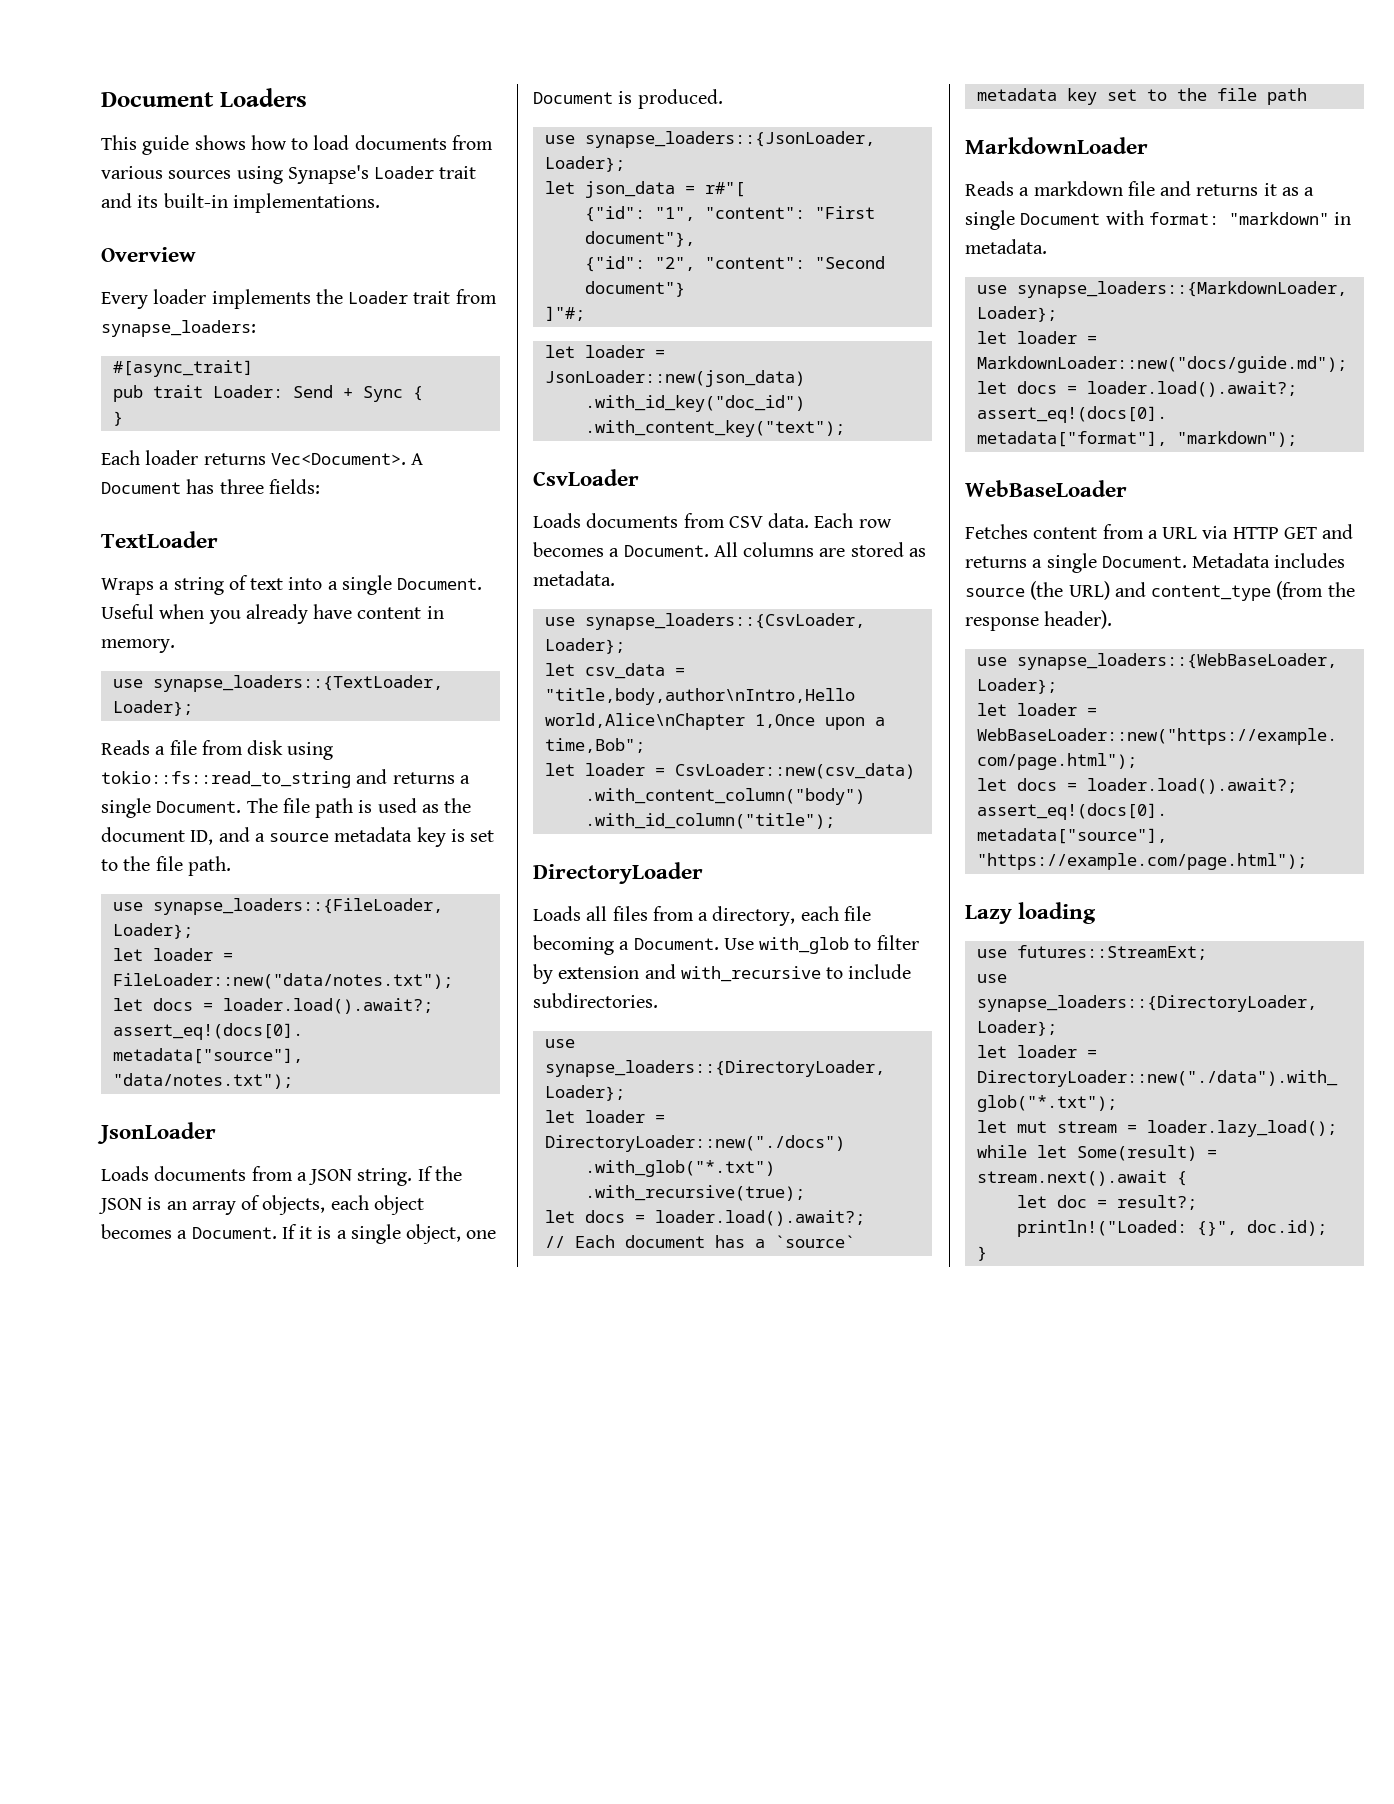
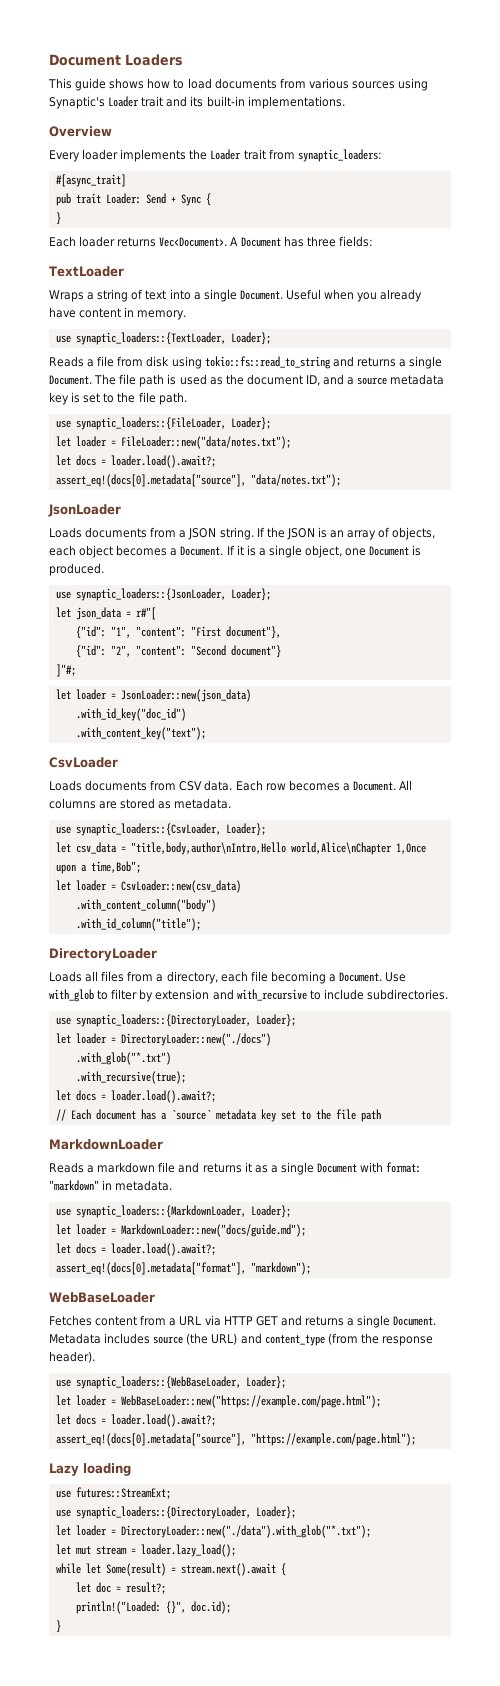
- This guide shows how to load documents from various sources using Synapse's Loader trait and its built-in implementations.
+ This guide shows how to load documents from various sources using Synaptic's Loader trait and its built-in implementations.
- Every loader implements the Loader trait from synapse_loaders:
+ Every loader implements the Loader trait from synaptic_loaders:
- use synapse_loaders::{TextLoader, Loader};
+ use synaptic_loaders::{TextLoader, Loader};
- use synapse_loaders::{FileLoader, Loader};
+ use synaptic_loaders::{FileLoader, Loader};
- use synapse_loaders::{JsonLoader, Loader};
+ use synaptic_loaders::{JsonLoader, Loader};
- use synapse_loaders::{CsvLoader, Loader};
+ use synaptic_loaders::{CsvLoader, Loader};
  Use with_glob to filter by extension and with_recursive to include subdirectories.
- use synapse_loaders::{DirectoryLoader, Loader};
+ use synaptic_loaders::{DirectoryLoader, Loader};
- use synapse_loaders::{MarkdownLoader, Loader};
+ use synaptic_loaders::{MarkdownLoader, Loader};
- use synapse_loaders::{WebBaseLoader, Loader};
+ use synaptic_loaders::{WebBaseLoader, Loader};
  use futures::StreamExt;
- use synapse_loaders::{DirectoryLoader, Loader};
+ use synaptic_loaders::{DirectoryLoader, Loader};

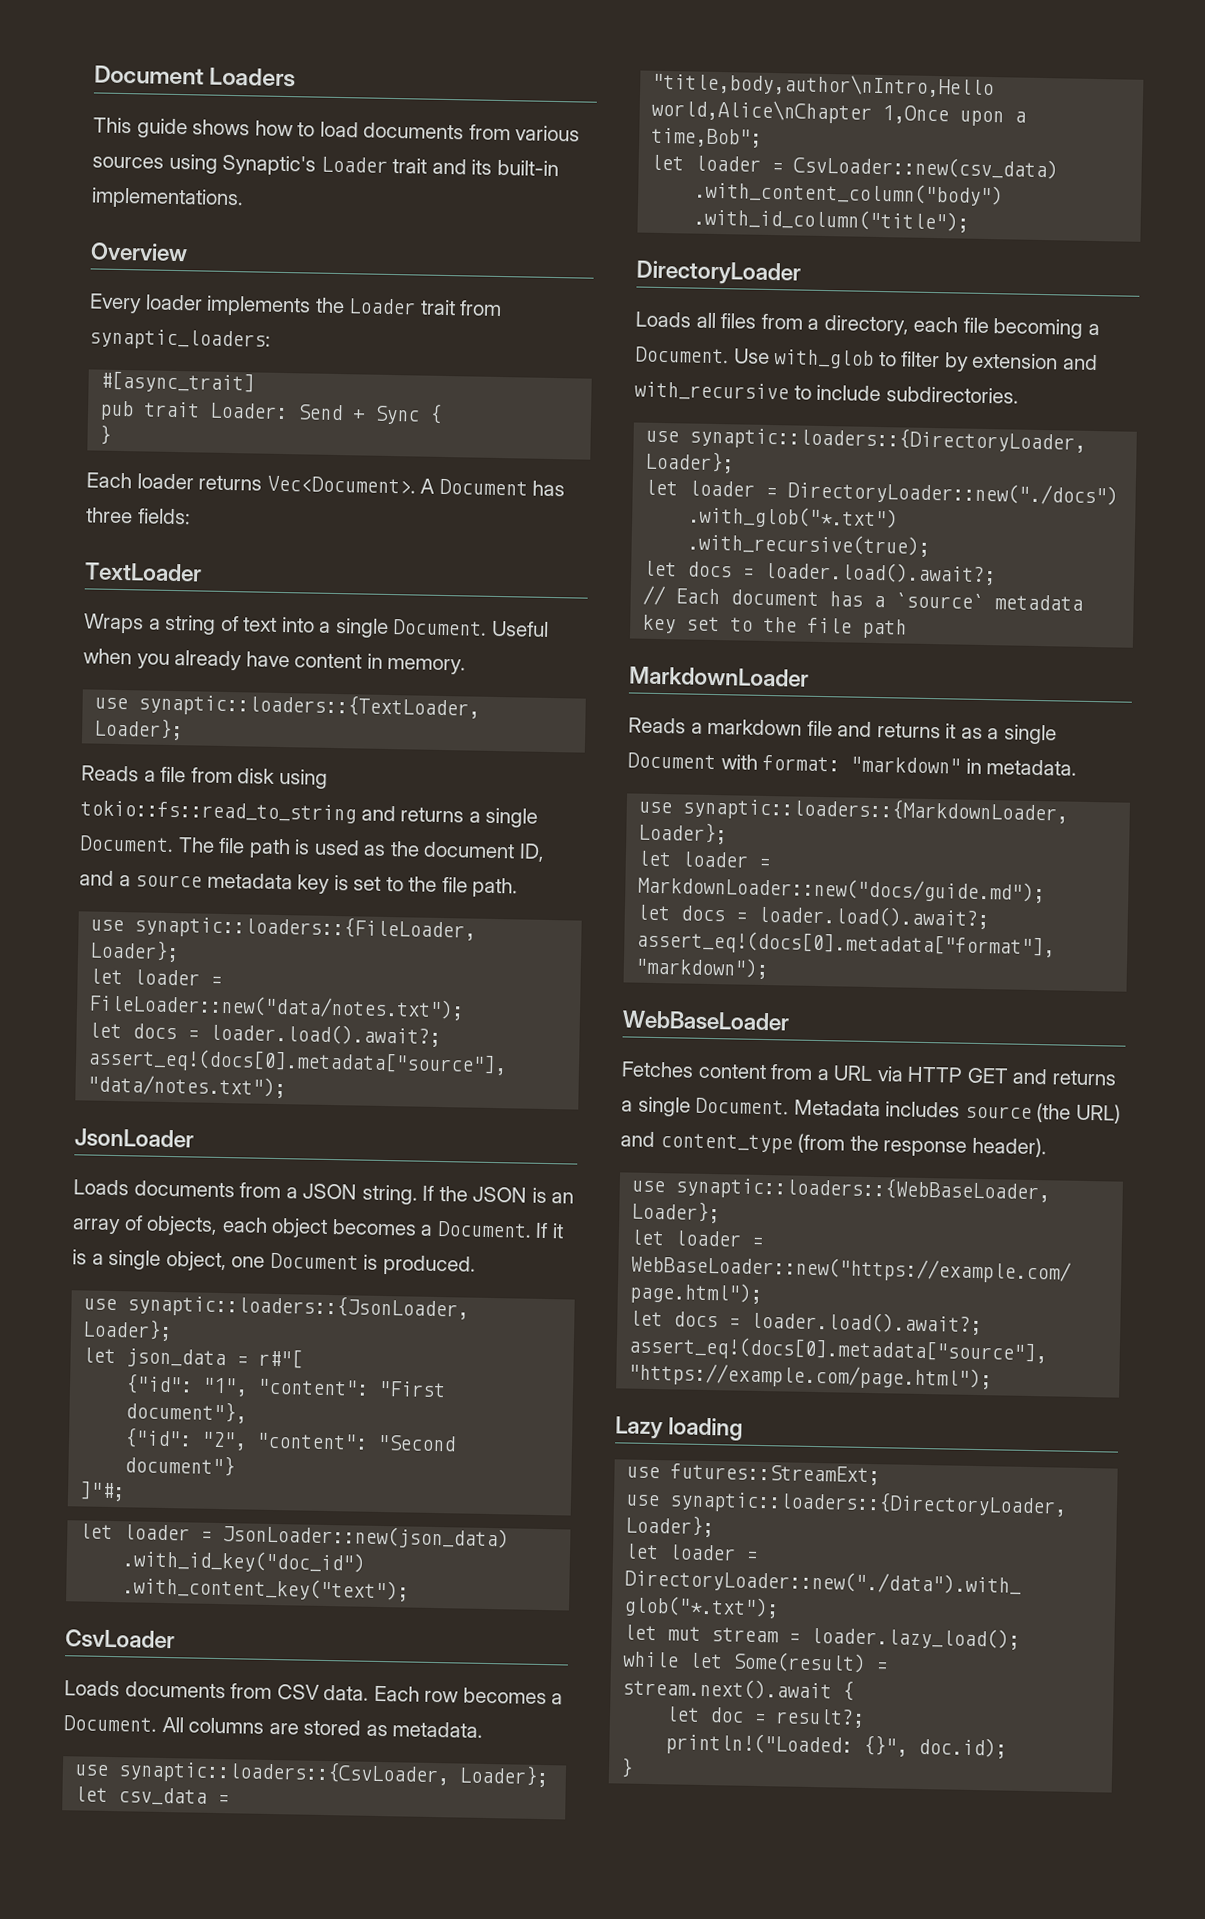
- use synaptic_loaders::{TextLoader, Loader};
+ use synaptic::loaders::{TextLoader, Loader};
- use synaptic_loaders::{FileLoader, Loader};
+ use synaptic::loaders::{FileLoader, Loader};
- use synaptic_loaders::{JsonLoader, Loader};
+ use synaptic::loaders::{JsonLoader, Loader};
- use synaptic_loaders::{CsvLoader, Loader};
+ use synaptic::loaders::{CsvLoader, Loader};
  Use with_glob to filter by extension and with_recursive to include subdirectories.
- use synaptic_loaders::{DirectoryLoader, Loader};
+ use synaptic::loaders::{DirectoryLoader, Loader};
- use synaptic_loaders::{MarkdownLoader, Loader};
+ use synaptic::loaders::{MarkdownLoader, Loader};
- use synaptic_loaders::{WebBaseLoader, Loader};
+ use synaptic::loaders::{WebBaseLoader, Loader};
  use futures::StreamExt;
- use synaptic_loaders::{DirectoryLoader, Loader};
+ use synaptic::loaders::{DirectoryLoader, Loader};

